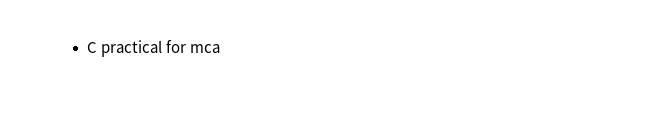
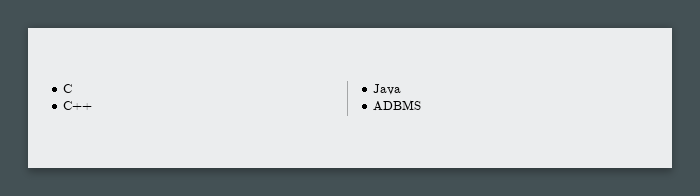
- C practical for mca
+ C
+ C++
+ Java
+ ADBMS

